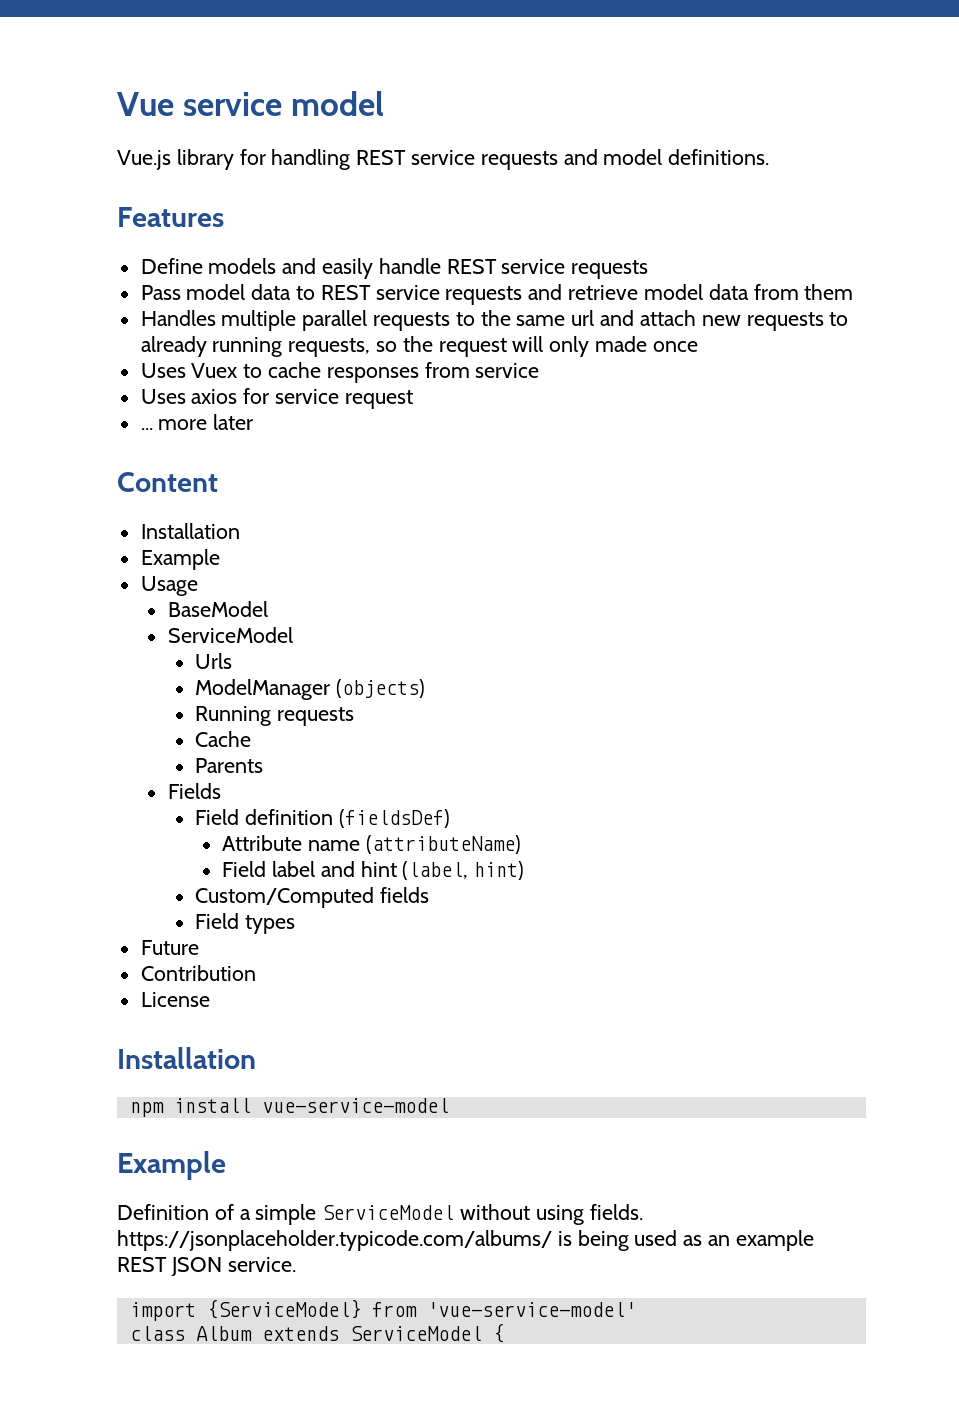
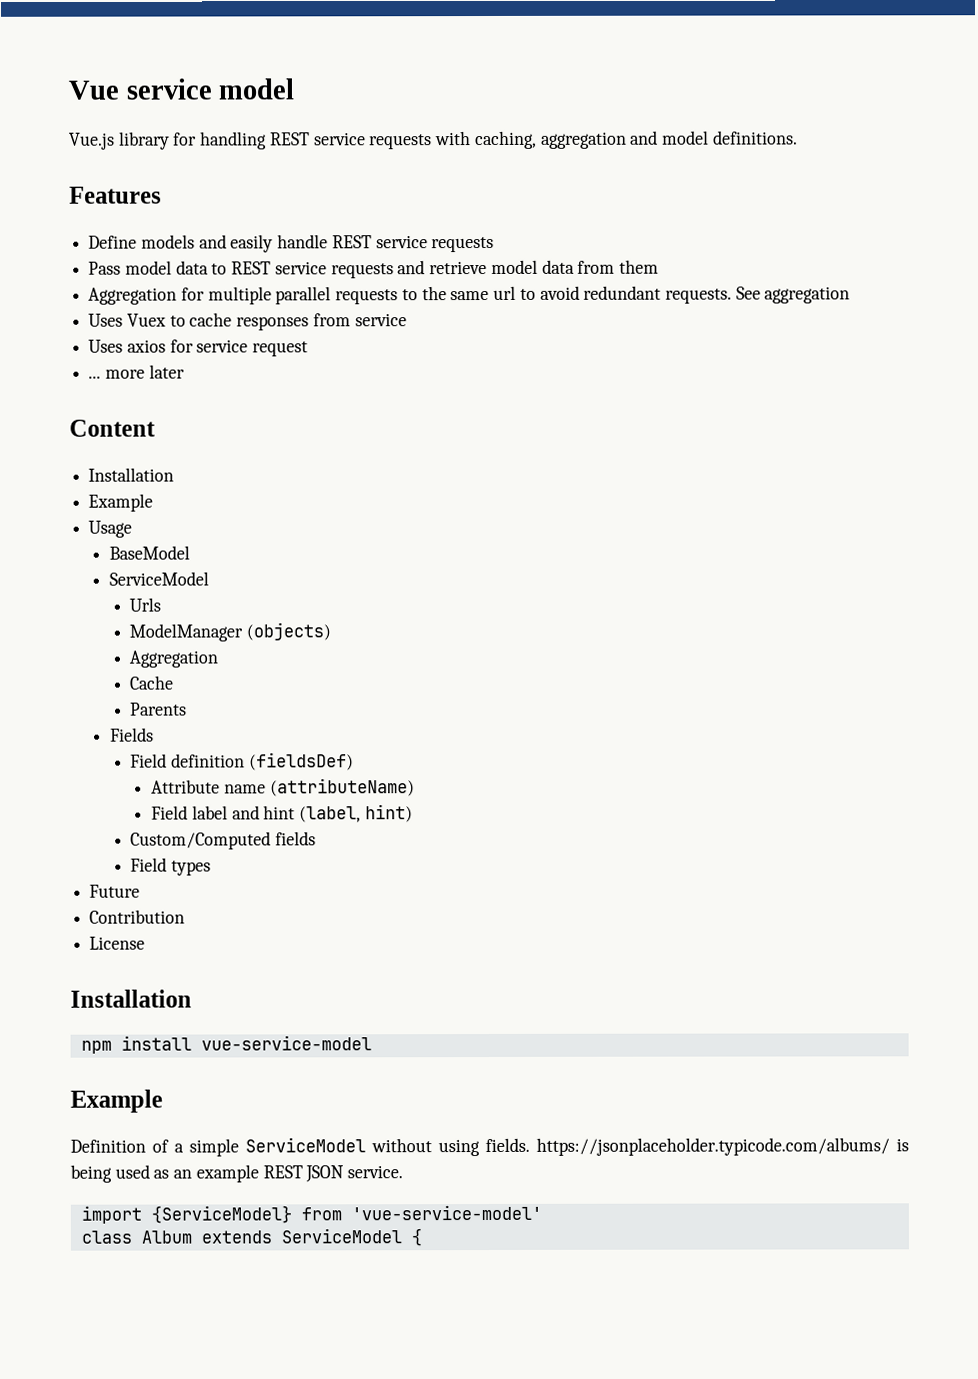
- Vue.js library for handling REST service requests and model definitions.
+ Vue.js library for handling REST service requests with caching, aggregation and model definitions.
- Handles multiple parallel requests to the same url and attach new requests to already running requests, so the request will only made once
+ Aggregation for multiple parallel requests to the same url to avoid redundant requests. See aggregation
  ModelManager (objects)
- Running requests
+ Aggregation

